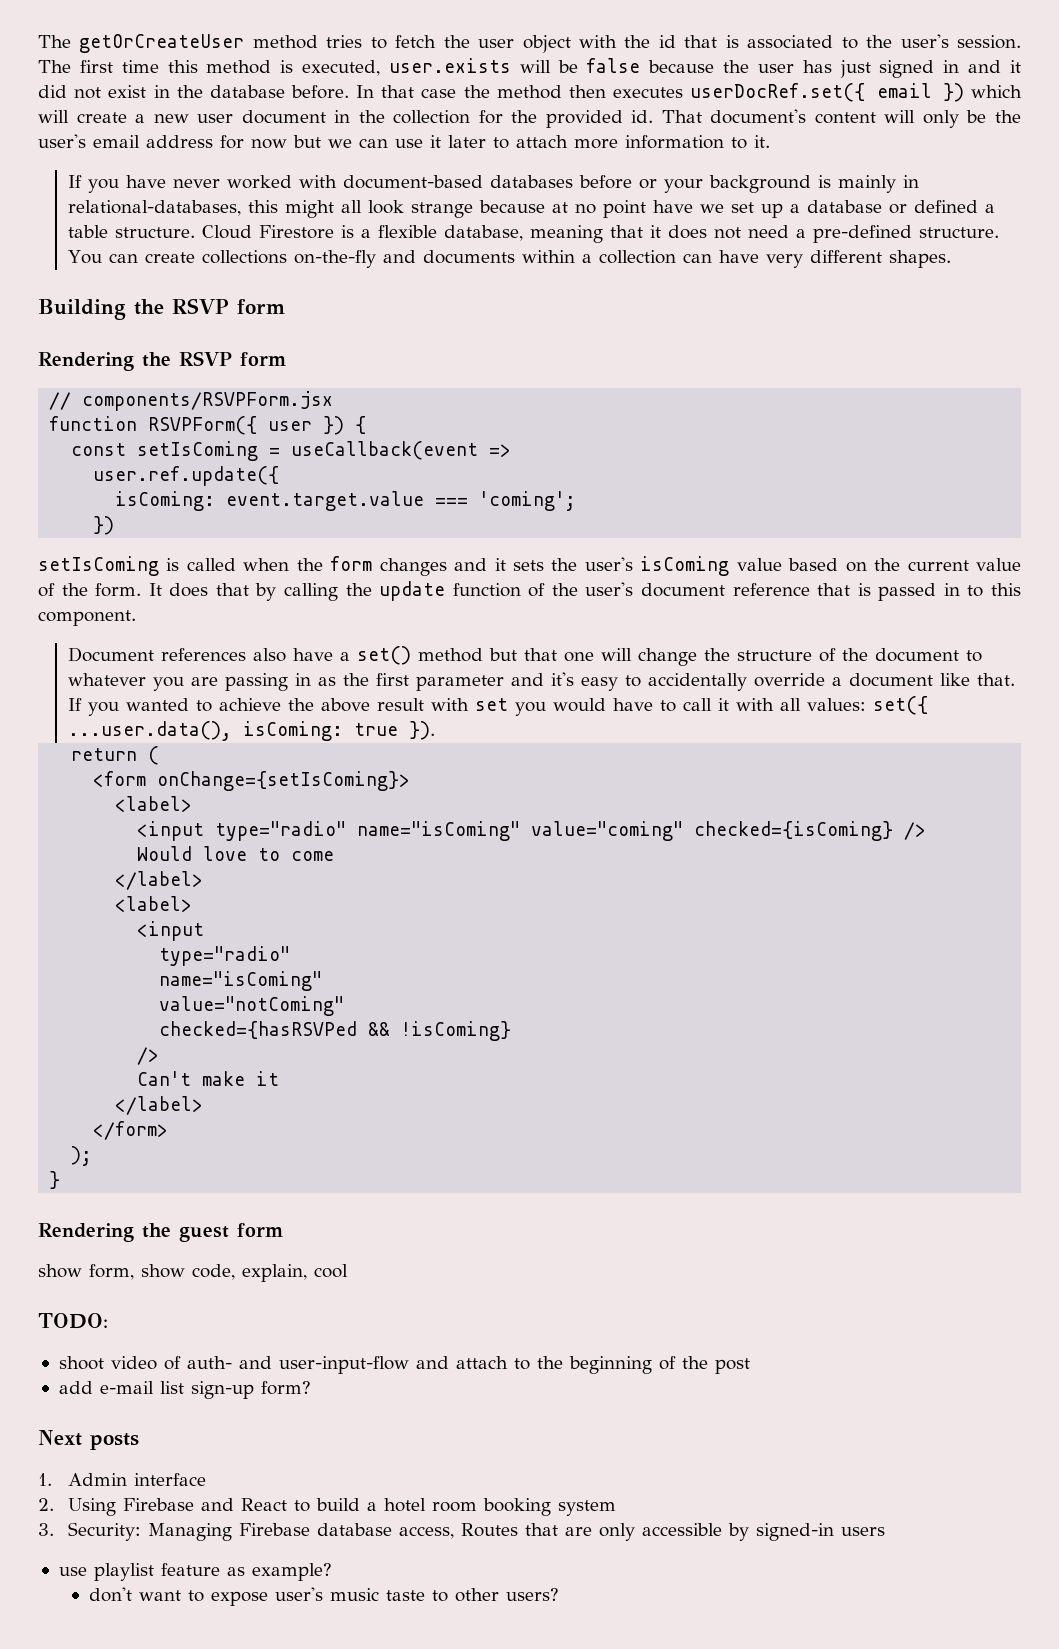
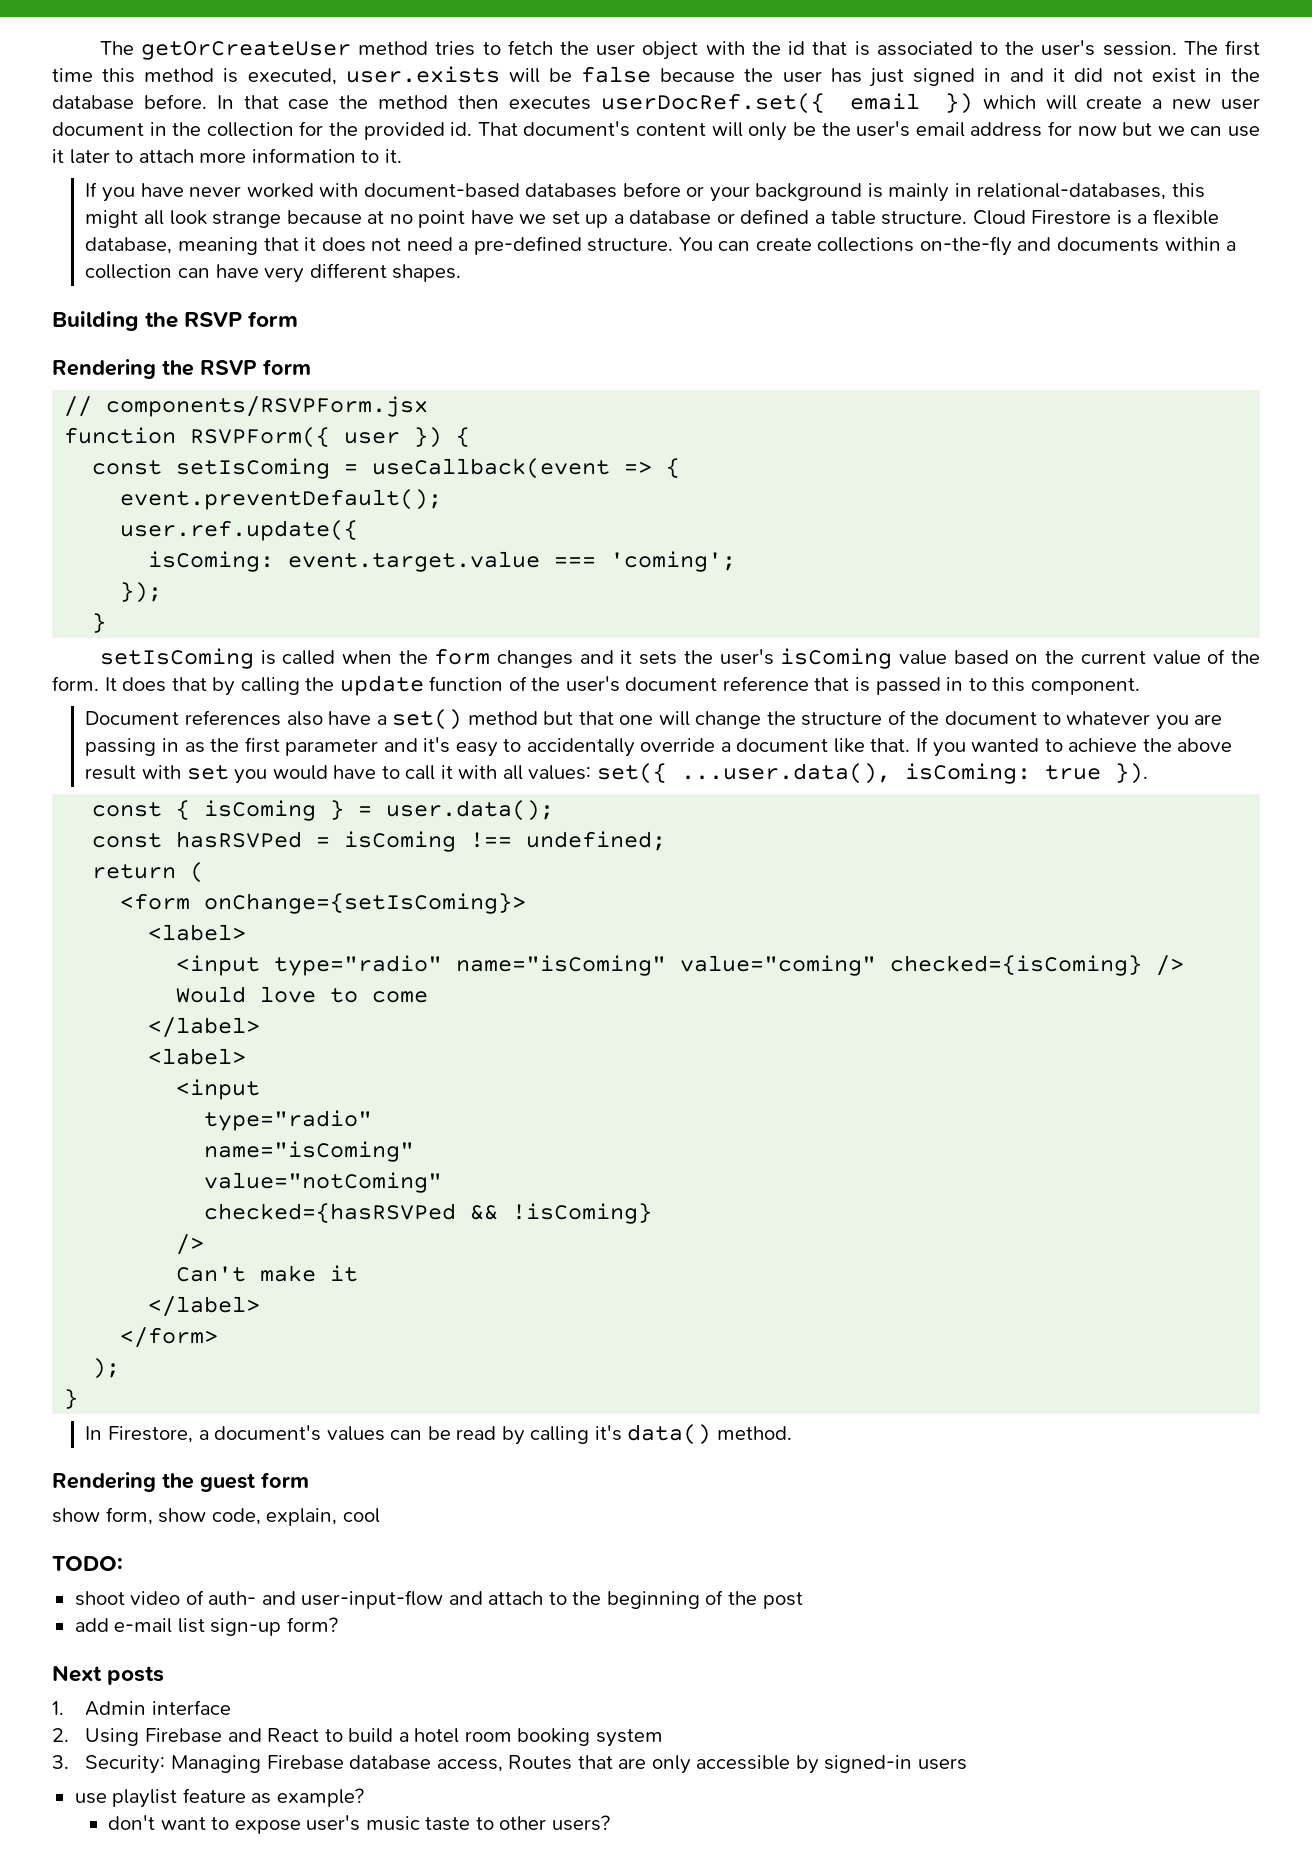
- const setIsComing = useCallback(event =>
+ const setIsComing = useCallback(event => {
+ event.preventDefault();
  isComing: event.target.value === 'coming';
- })
+ });
+ }
+ const { isComing } = user.data();
+ const hasRSVPed = isComing !== undefined;
+ In Firestore, a document's values can be read by calling it's data() method.

